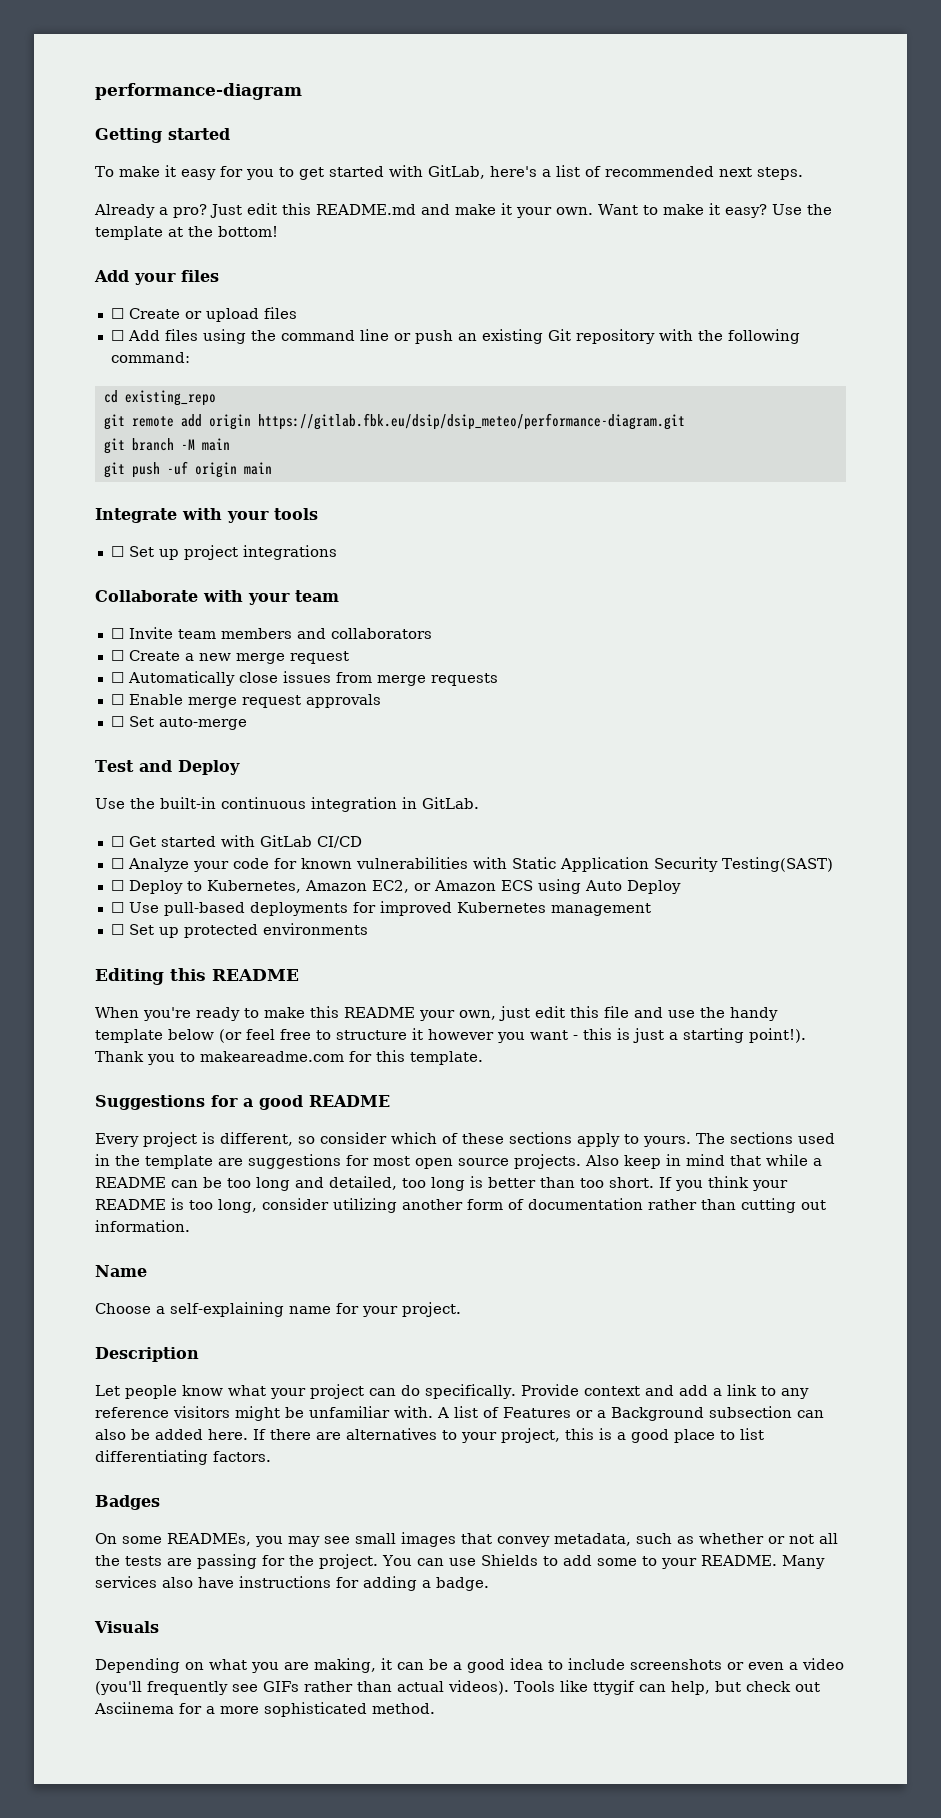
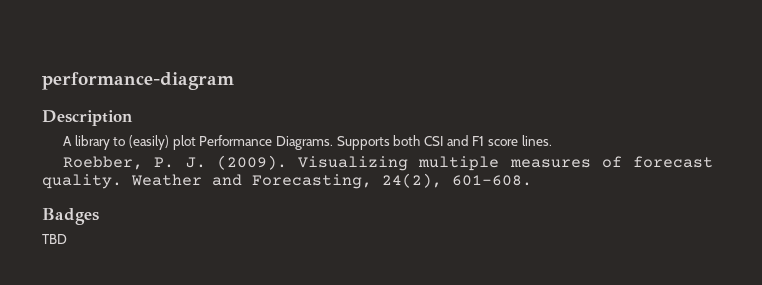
- Getting started
- To make it easy for you to get started with GitLab, here's a list of recommended next steps.
- Already a pro? Just edit this README.md and make it your own. Want to make it easy? Use the template at the bottom!
- Add your files
- ☐ Create or upload files
- ☐ Add files using the command line or push an existing Git repository with the following command:
- cd existing_repo
- git remote add origin https://gitlab.fbk.eu/dsip/dsip_meteo/performance-diagram.git
- git branch -M main
- git push -uf origin main
- Integrate with your tools
- ☐ Set up project integrations
- Collaborate with your team
- ☐ Invite team members and collaborators
- ☐ Create a new merge request
- ☐ Automatically close issues from merge requests
- ☐ Enable merge request approvals
- ☐ Set auto-merge
- Test and Deploy
- Use the built-in continuous integration in GitLab.
- ☐ Get started with GitLab CI/CD
- ☐ Analyze your code for known vulnerabilities with Static Application Security Testing(SAST)
- ☐ Deploy to Kubernetes, Amazon EC2, or Amazon ECS using Auto Deploy
- ☐ Use pull-based deployments for improved Kubernetes management
- ☐ Set up protected environments
- Editing this README
- When you're ready to make this README your own, just edit this file and use the handy template below (or feel free to structure it however you want - this is just a starting point!). Thank you to makeareadme.com for this template.
- Suggestions for a good README
- Every project is different, so consider which of these sections apply to yours. The sections used in the template are suggestions for most open source projects. Also keep in mind that while a README can be too long and detailed, too long is better than too short. If you think your README is too long, consider utilizing another form of documentation rather than cutting out information.
- Name
- Choose a self-explaining name for your project.
  Description
- Let people know what your project can do specifically. Provide context and add a link to any reference visitors might be unfamiliar with. A list of Features or a Background subsection can also be added here. If there are alternatives to your project, this is a good place to list differentiating factors.
+ A library to (easily) plot Performance Diagrams. Supports both CSI and F1 score lines.
+ Roebber, P. J. (2009). Visualizing multiple measures of forecast quality. Weather and Forecasting, 24(2), 601-608.
  Badges
- On some READMEs, you may see small images that convey metadata, such as whether or not all the tests are passing for the project. You can use Shields to add some to your README. Many services also have instructions for adding a badge.
- Visuals
- Depending on what you are making, it can be a good idea to include screenshots or even a video (you'll frequently see GIFs rather than actual videos). Tools like ttygif can help, but check out Asciinema for a more sophisticated method.
+ TBD

